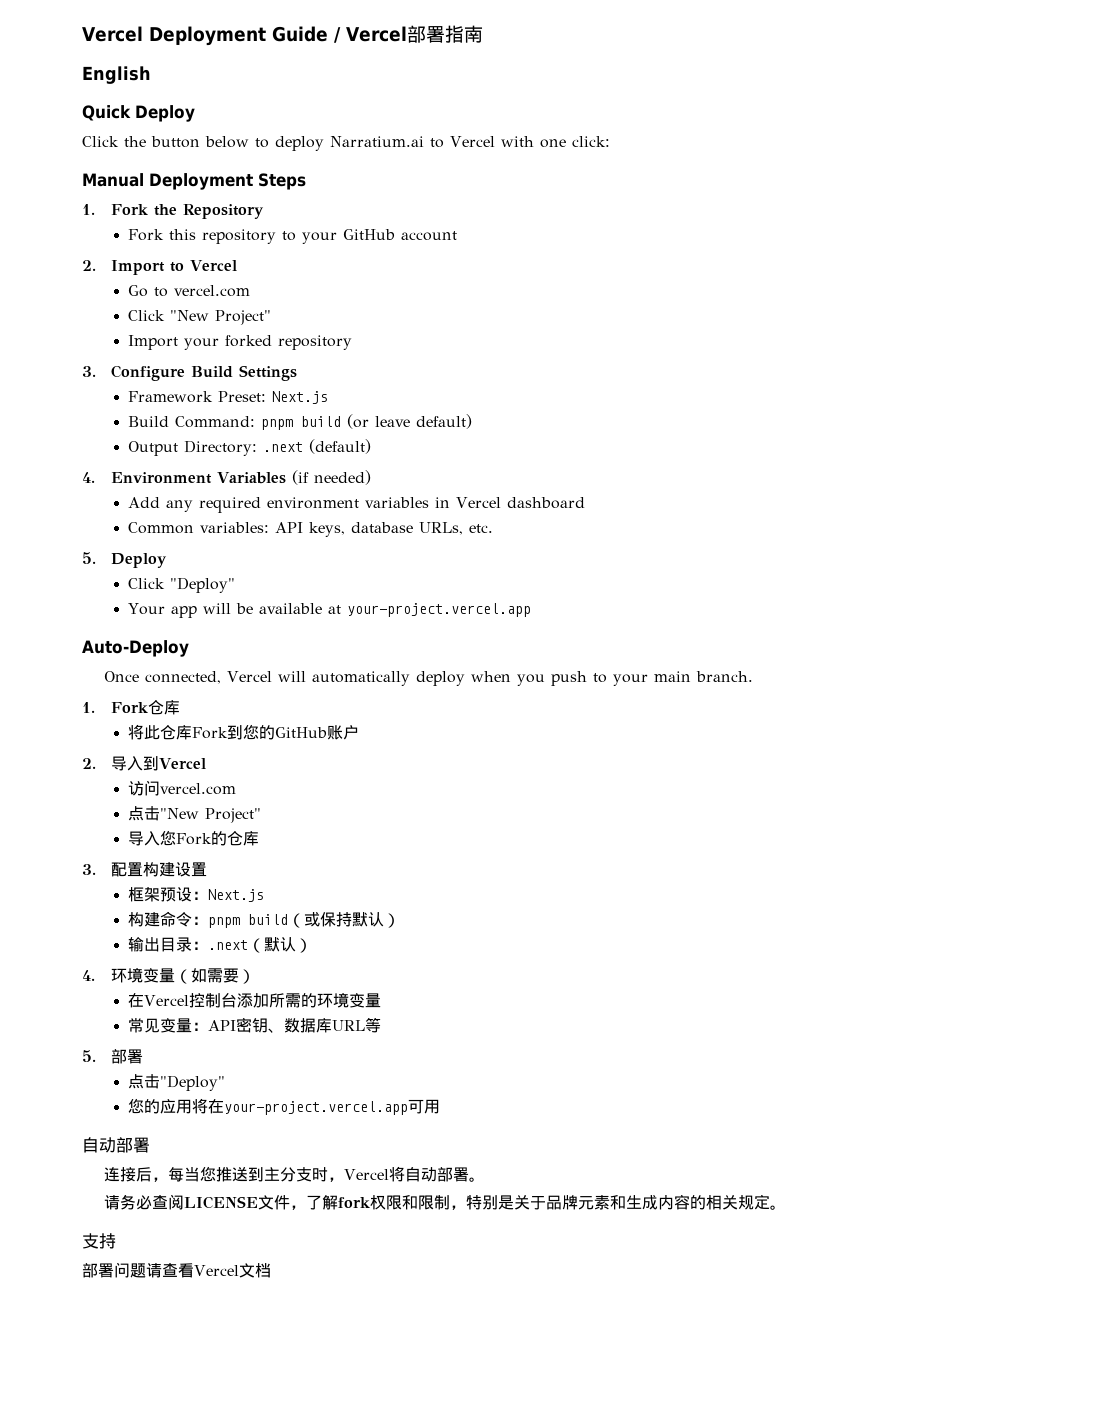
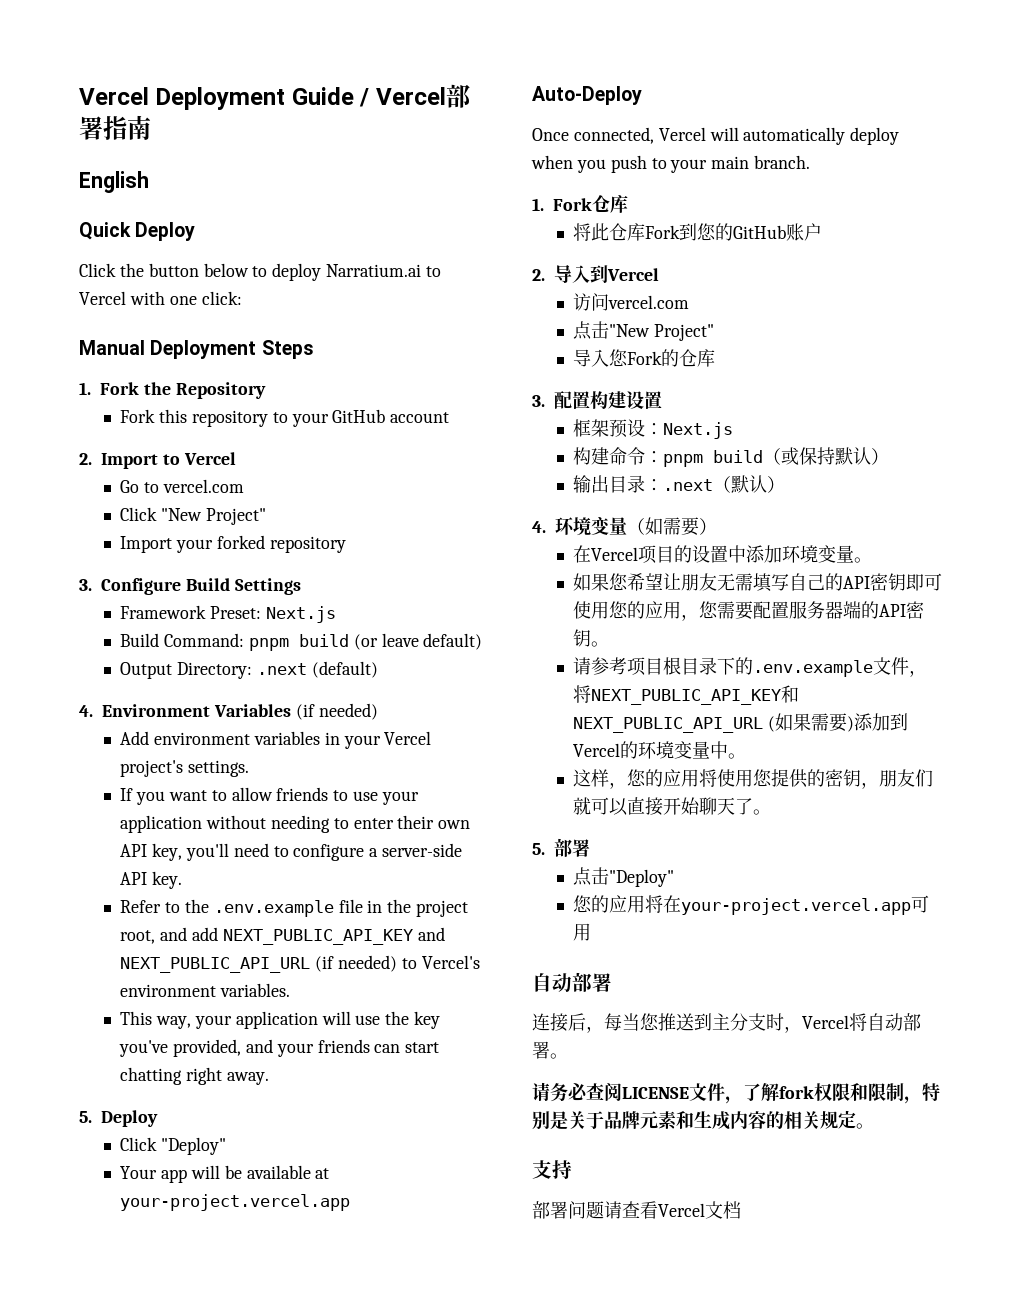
- Add any required environment variables in Vercel dashboard
- Common variables: API keys, database URLs, etc.
+ Add environment variables in your Vercel project's settings.
+ If you want to allow friends to use your application without needing to enter their own API key, you'll need to configure a server-side API key.
+ Refer to the .env.example file in the project root, and add NEXT_PUBLIC_API_KEY and NEXT_PUBLIC_API_URL (if needed) to Vercel's environment variables.
+ This way, your application will use the key you've provided, and your friends can start chatting right away.
- 在Vercel控制台添加所需的环境变量
- 常见变量：API密钥、数据库URL等
+ 在Vercel项目的设置中添加环境变量。
+ 如果您希望让朋友无需填写自己的API密钥即可使用您的应用，您需要配置服务器端的API密钥。
+ 请参考项目根目录下的.env.example文件，将NEXT_PUBLIC_API_KEY和NEXT_PUBLIC_API_URL (如果需要)添加到Vercel的环境变量中。
+ 这样，您的应用将使用您提供的密钥，朋友们就可以直接开始聊天了。

